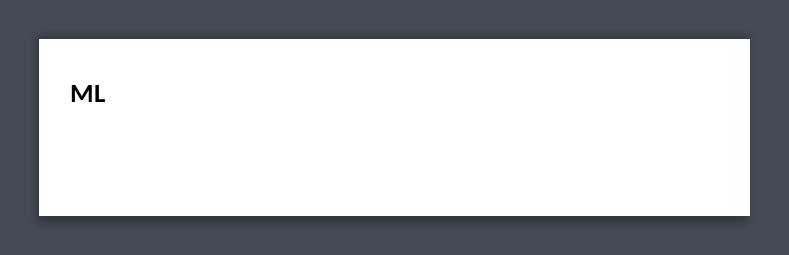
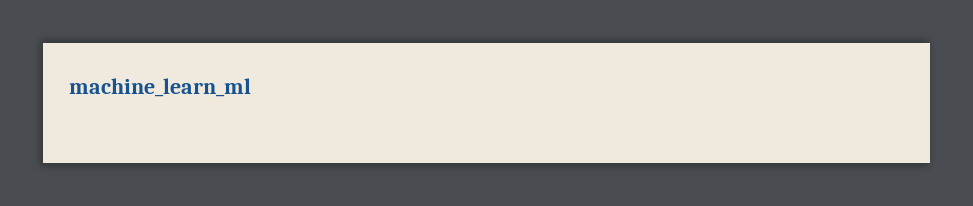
- ML
+ machine_learn_ml

